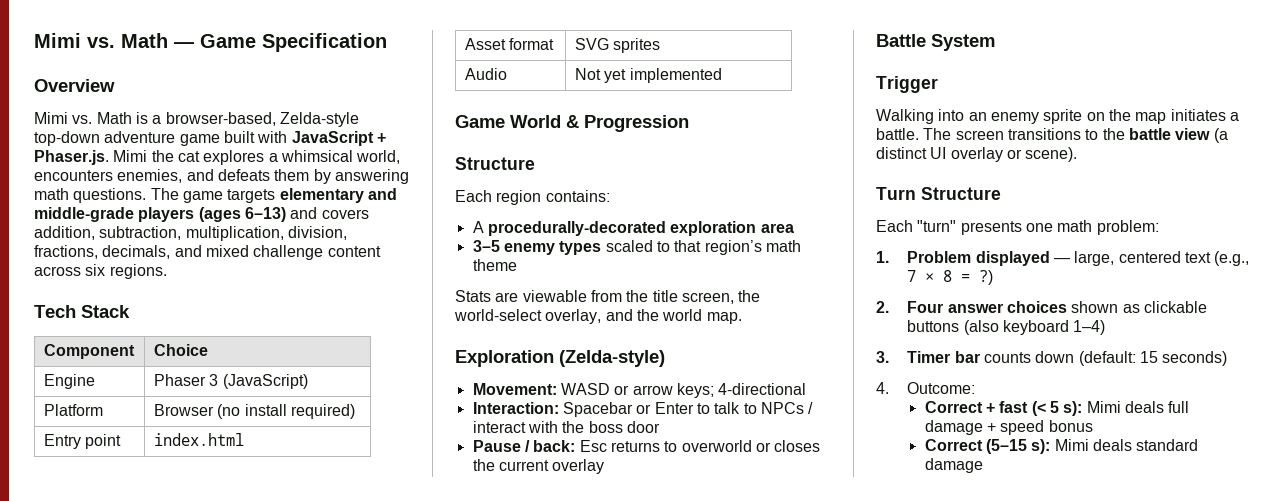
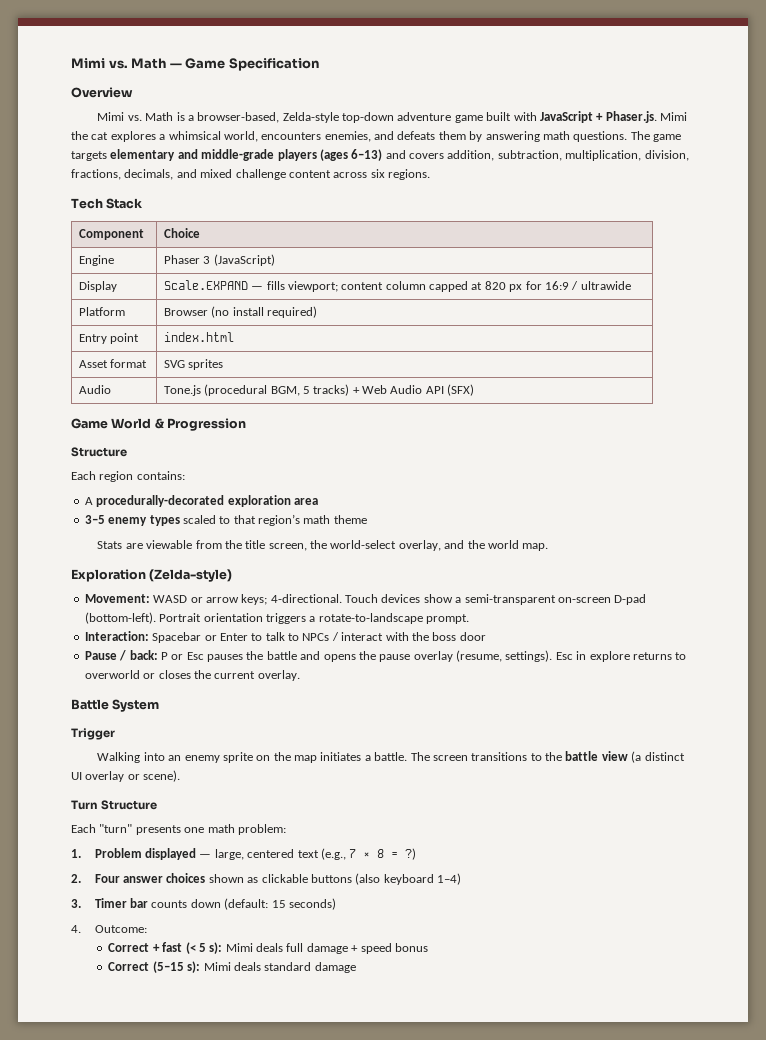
+ Display | Scale.EXPAND — fills viewport; content column capped at 820 px for 16:9 / ultrawide
- Audio | Not yet implemented
+ Audio | Tone.js (procedural BGM, 5 tracks) + Web Audio API (SFX)
- Movement: WASD or arrow keys; 4-directional
+ Movement: WASD or arrow keys; 4-directional. Touch devices show a semi-transparent on-screen D-pad (bottom-left). Portrait orientation triggers a rotate-to-landscape prompt.
- Pause / back: Esc returns to overworld or closes the current overlay
+ Pause / back: P or Esc pauses the battle and opens the pause overlay (resume, settings). Esc in explore returns to overworld or closes the current overlay.

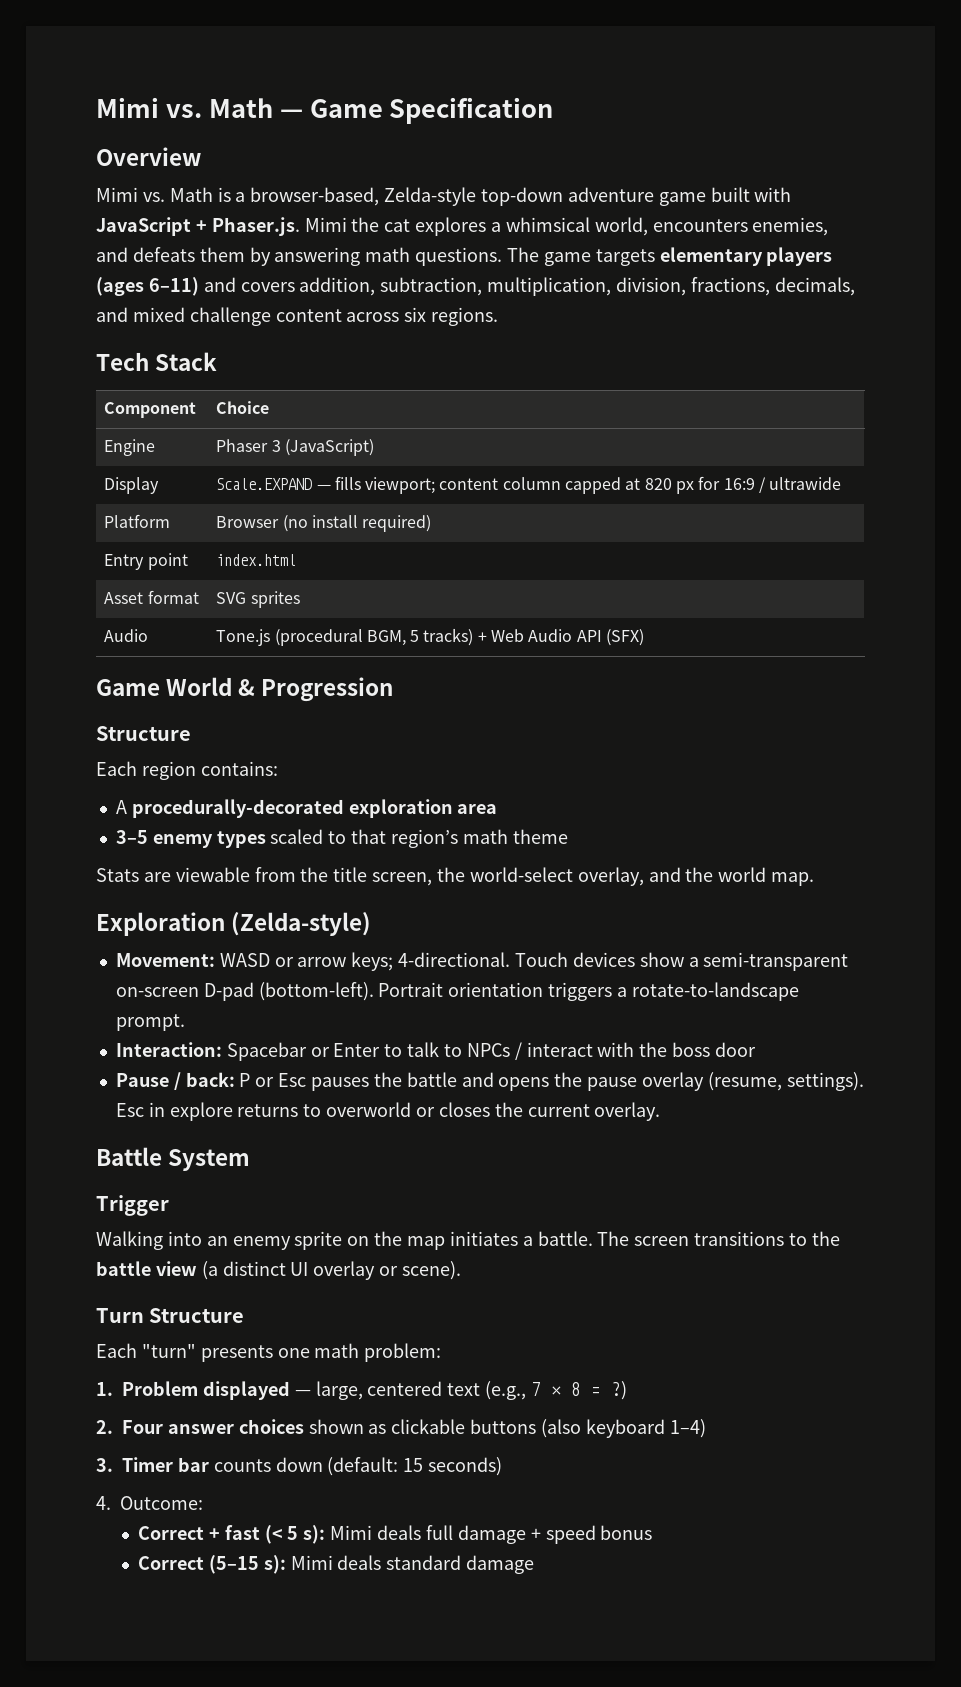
- The game targets elementary and middle-grade players (ages 6–13) and covers addition, subtraction, multiplication, division, fractions, decimals, and mixed challenge content across six regions.
+ The game targets elementary players (ages 6–11) and covers addition, subtraction, multiplication, division, fractions, decimals, and mixed challenge content across six regions.

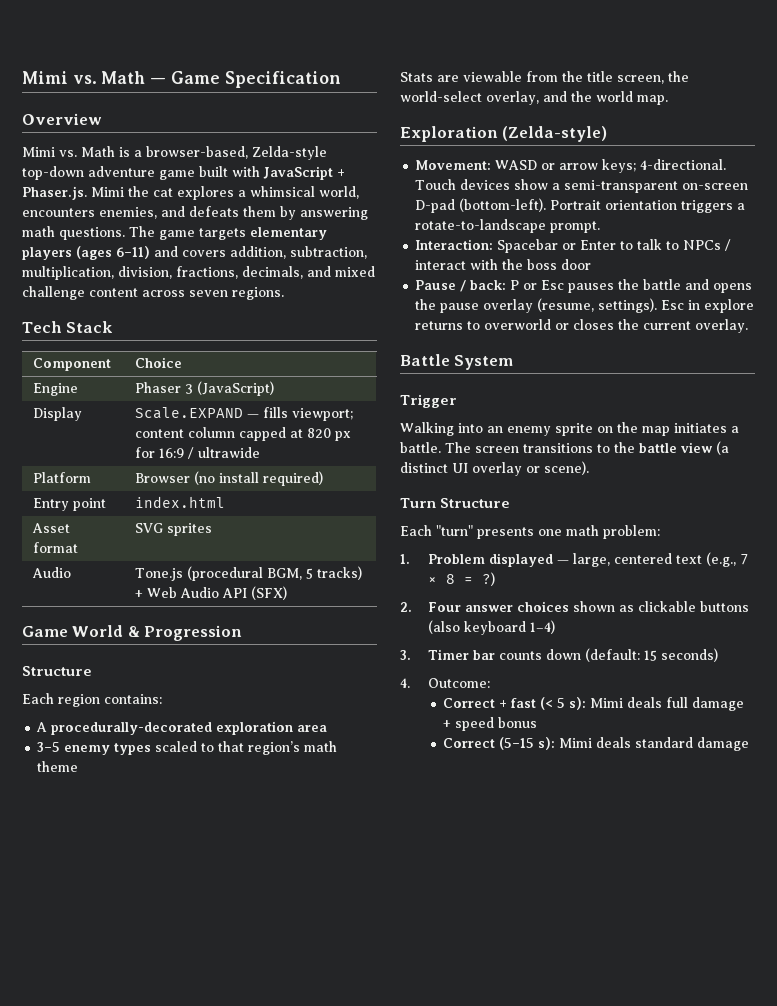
- The game targets elementary players (ages 6–11) and covers addition, subtraction, multiplication, division, fractions, decimals, and mixed challenge content across six regions.
+ The game targets elementary players (ages 6–11) and covers addition, subtraction, multiplication, division, fractions, decimals, and mixed challenge content across seven regions.

